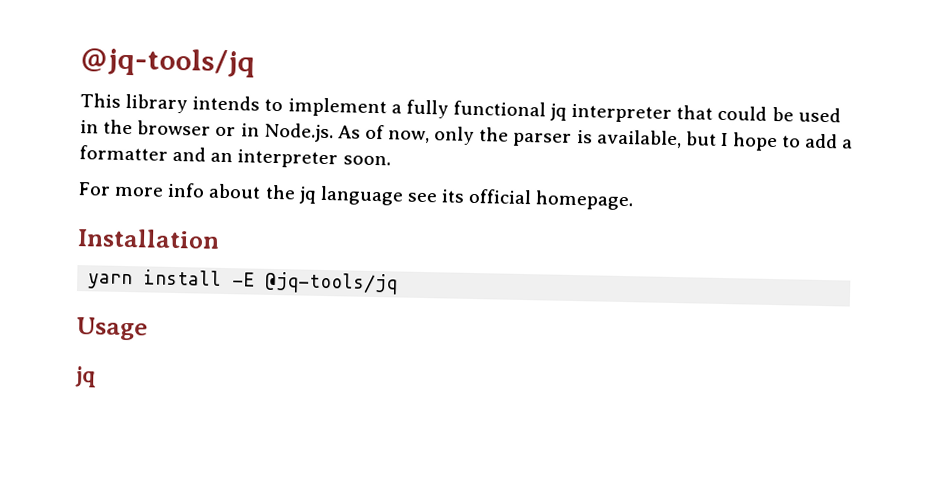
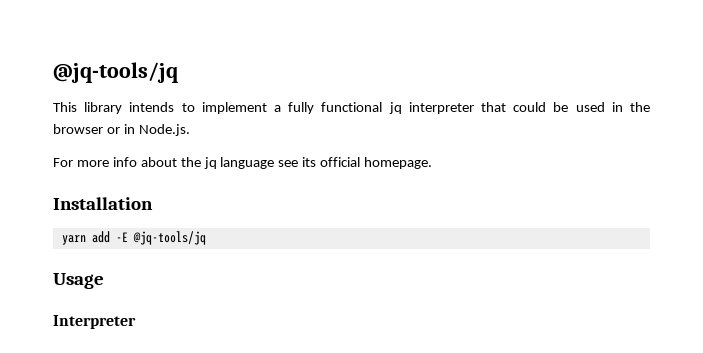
- This library intends to implement a fully functional jq interpreter that could be used in the browser or in Node.js. As of now, only the parser is available, but I hope to add a formatter and an interpreter soon.
+ This library intends to implement a fully functional jq interpreter that could be used in the browser or in Node.js.
- yarn install -E @jq-tools/jq
+ yarn add -E @jq-tools/jq
  Usage
- jq
+ Interpreter

